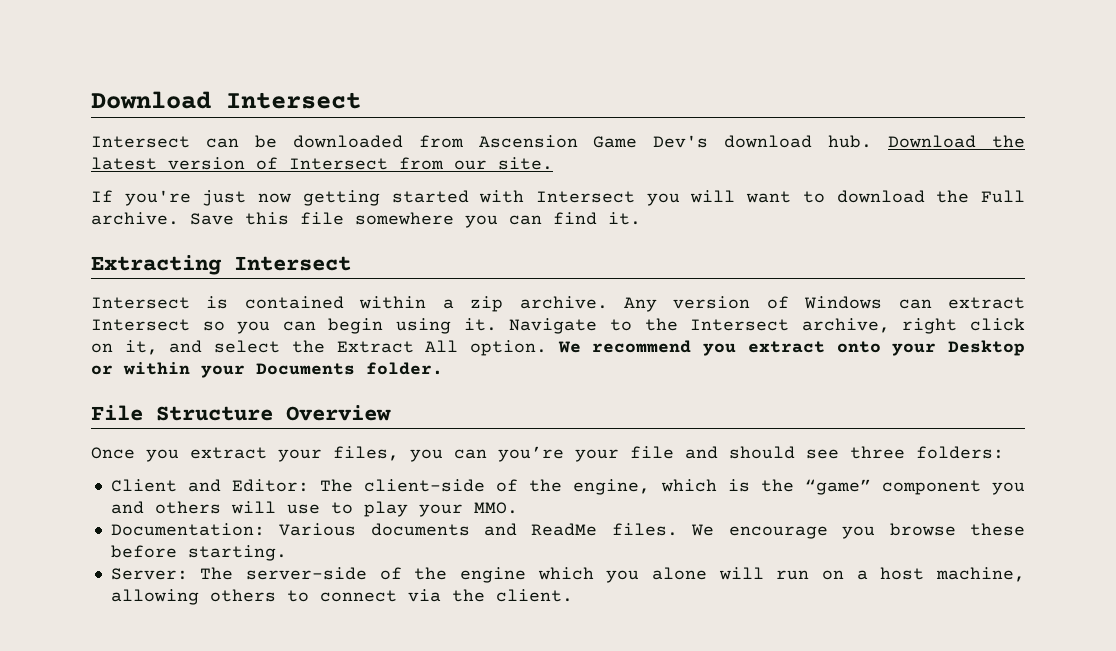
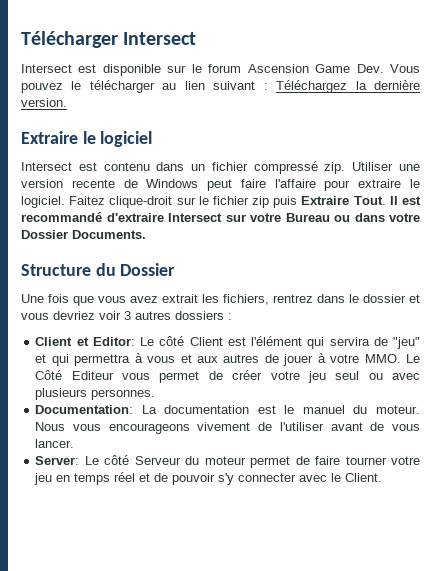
- Download Intersect
- Intersect can be downloaded from Ascension Game Dev's download hub. Download the latest version of Intersect from our site.
- If you're just now getting started with Intersect you will want to download the Full archive. Save this file somewhere you can find it.
- Extracting Intersect
- Intersect is contained within a zip archive. Any version of Windows can extract Intersect so you can begin using it. Navigate to the Intersect archive, right click on it, and select the Extract All option. We recommend you extract onto your Desktop or within your Documents folder.
- File Structure Overview
- Once you extract your files, you can you’re your file and should see three folders:
- Client and Editor: The client-side of the engine, which is the “game” component you and others will use to play your MMO.
- Documentation: Various documents and ReadMe files. We encourage you browse these before starting.
- Server: The server-side of the engine which you alone will run on a host machine, allowing others to connect via the client.
+ Télécharger Intersect
+ Intersect est disponible sur le forum Ascension Game Dev. Vous pouvez le télécharger au lien suivant : Téléchargez la dernière version.
+ Extraire le logiciel
+ Intersect est contenu dans un fichier compressé zip. Utiliser une version recente de Windows peut faire l'affaire pour extraire le logiciel. Faitez clique-droit sur le fichier zip puis Extraire Tout. Il est recommandé d'extraire Intersect sur votre Bureau ou dans votre Dossier Documents.
+ Structure du Dossier
+ Une fois que vous avez extrait les fichiers, rentrez dans le dossier et vous devriez voir 3 autres dossiers :
+ Client et Editor: Le côté Client est l'élément qui servira de "jeu" et qui permettra à vous et aux autres de jouer à votre MMO. Le Côté Editeur vous permet de créer votre jeu seul ou avec plusieurs personnes.
+ Documentation: La documentation est le manuel du moteur. Nous vous encourageons vivement de l'utiliser avant de vous lancer.
+ Server: Le côté Serveur du moteur permet de faire tourner votre jeu en temps réel et de pouvoir s'y connecter avec le Client.

